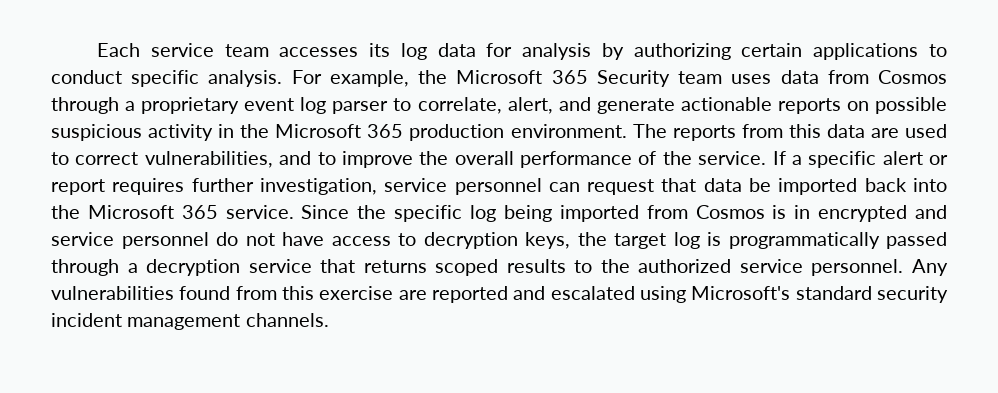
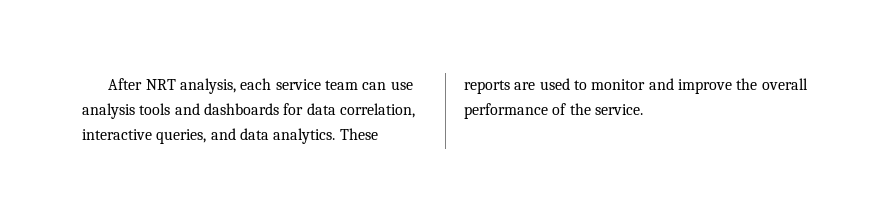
- Each service team accesses its log data for analysis by authorizing certain applications to conduct specific analysis. For example, the Microsoft 365 Security team uses data from Cosmos through a proprietary event log parser to correlate, alert, and generate actionable reports on possible suspicious activity in the Microsoft 365 production environment. The reports from this data are used to correct vulnerabilities, and to improve the overall performance of the service. If a specific alert or report requires further investigation, service personnel can request that data be imported back into the Microsoft 365 service. Since the specific log being imported from Cosmos is in encrypted and service personnel do not have access to decryption keys, the target log is programmatically passed through a decryption service that returns scoped results to the authorized service personnel. Any vulnerabilities found from this exercise are reported and escalated using Microsoft's standard security incident management channels.
+ After NRT analysis, each service team can use analysis tools and dashboards for data correlation, interactive queries, and data analytics. These reports are used to monitor and improve the overall performance of the service.

